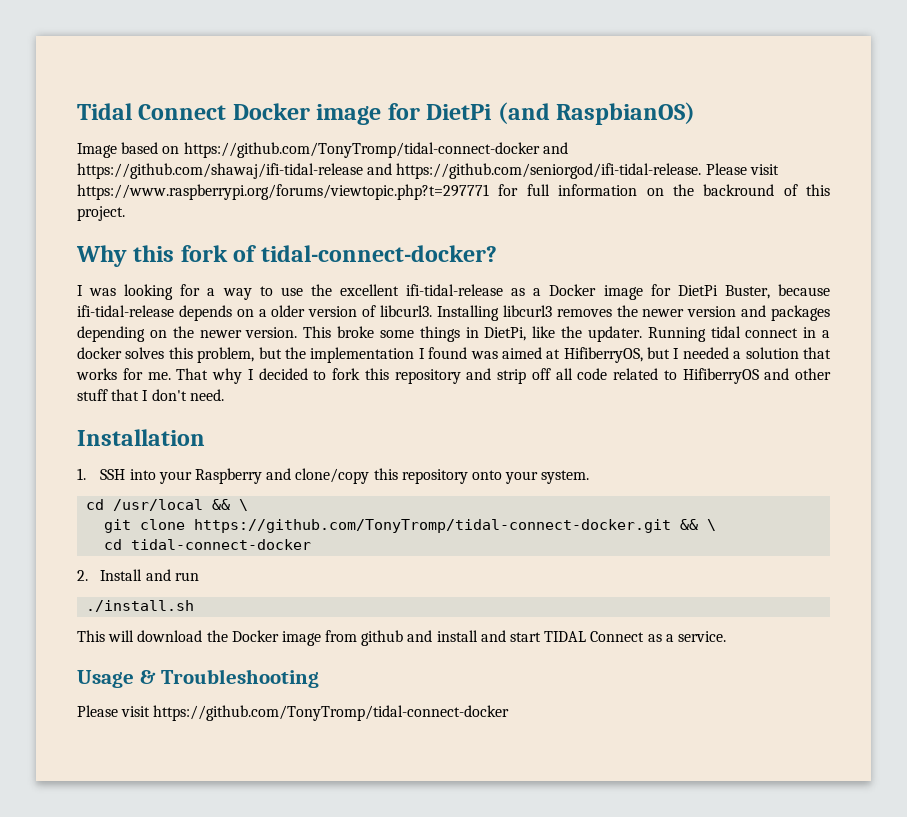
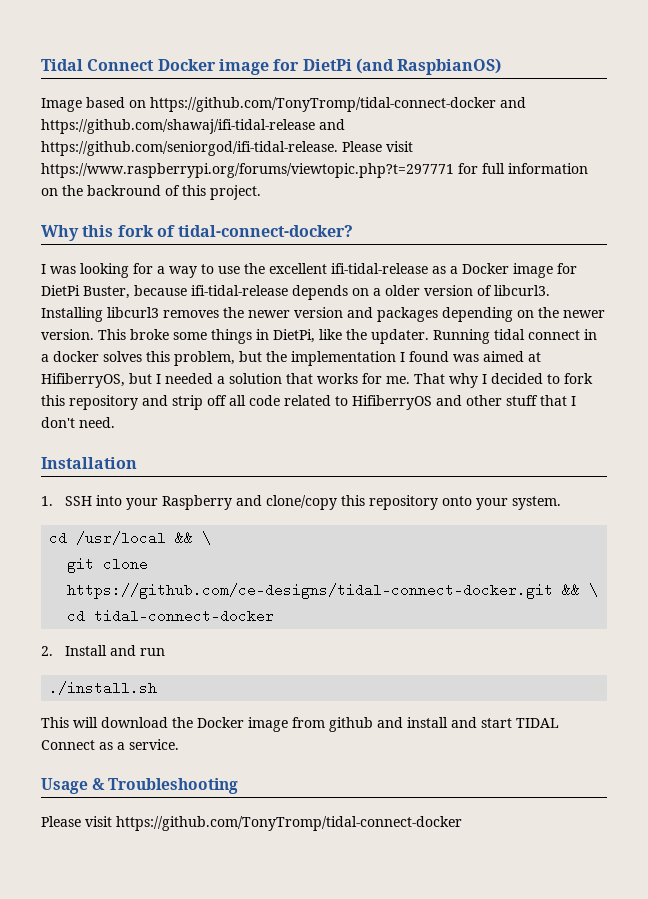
- git clone https://github.com/TonyTromp/tidal-connect-docker.git && \
+ git clone https://github.com/ce-designs/tidal-connect-docker.git && \

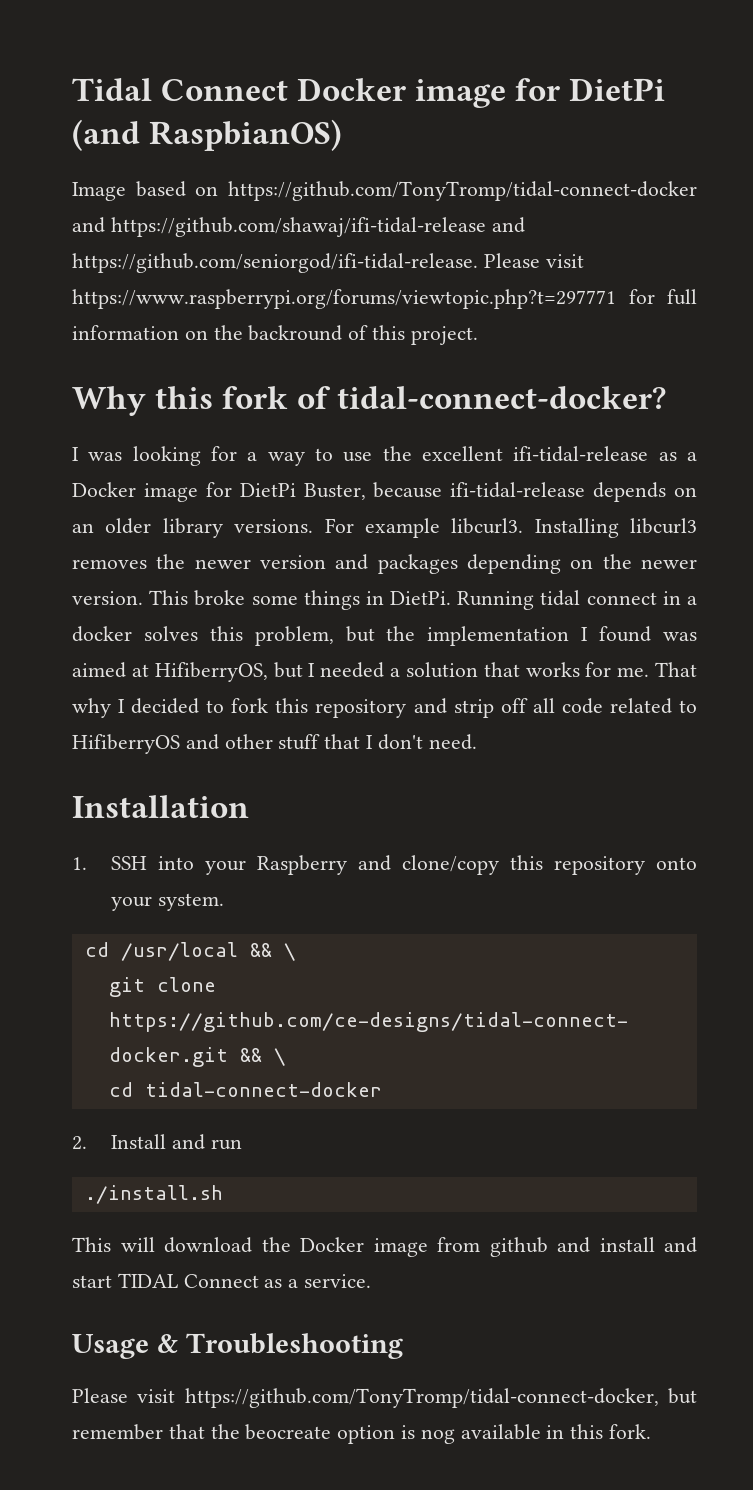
- I was looking for a way to use the excellent ifi-tidal-release as a Docker image for DietPi Buster, because ifi-tidal-release depends on a older version of libcurl3.
+ I was looking for a way to use the excellent ifi-tidal-release as a Docker image for DietPi Buster, because ifi-tidal-release depends on an older library versions. For example libcurl3.
- This broke some things in DietPi, like the updater.
+ This broke some things in DietPi.
- Please visit https://github.com/TonyTromp/tidal-connect-docker
+ Please visit https://github.com/TonyTromp/tidal-connect-docker, but remember that the beocreate option is nog available in this fork.

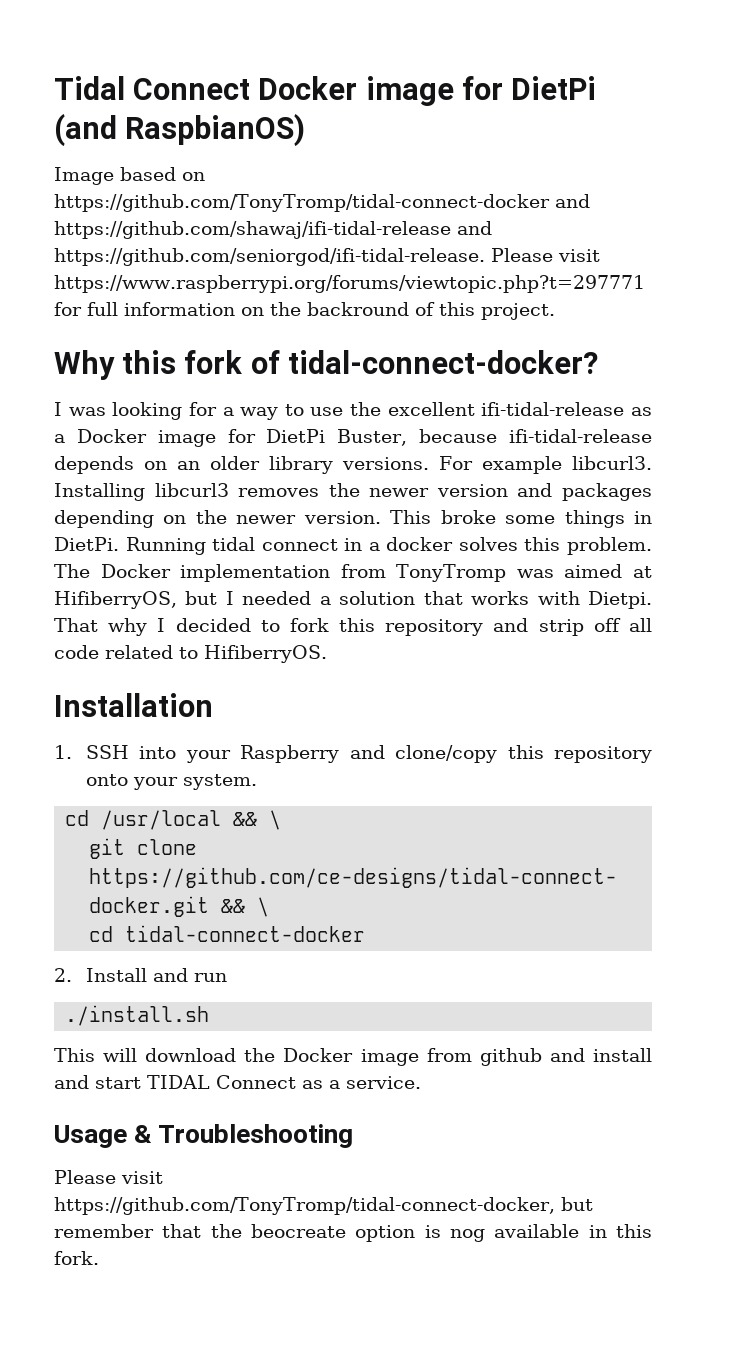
- Running tidal connect in a docker solves this problem, but the implementation I found was aimed at HifiberryOS, but I needed a solution that works for me.
+ Running tidal connect in a docker solves this problem. The Docker implementation from TonyTromp was aimed at HifiberryOS, but I needed a solution that works with Dietpi.
- That why I decided to fork this repository and strip off all code related to HifiberryOS and other stuff that I don't need.
+ That why I decided to fork this repository and strip off all code related to HifiberryOS.

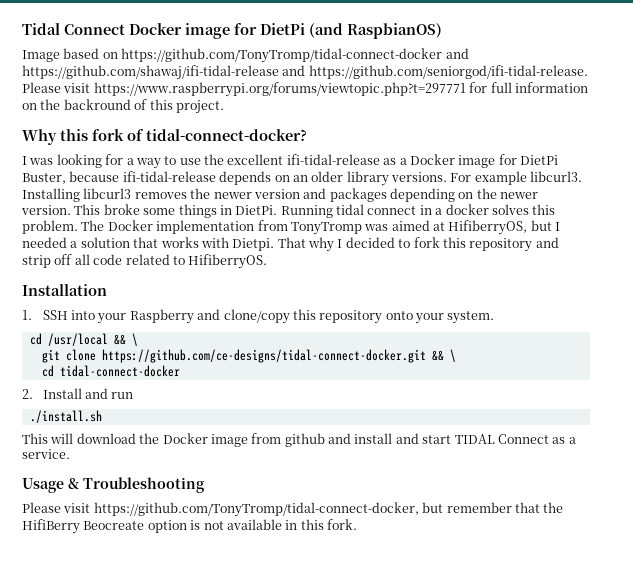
- Please visit https://github.com/TonyTromp/tidal-connect-docker, but remember that the beocreate option is nog available in this fork.
+ Please visit https://github.com/TonyTromp/tidal-connect-docker, but remember that the HifiBerry Beocreate option is not available in this fork.

